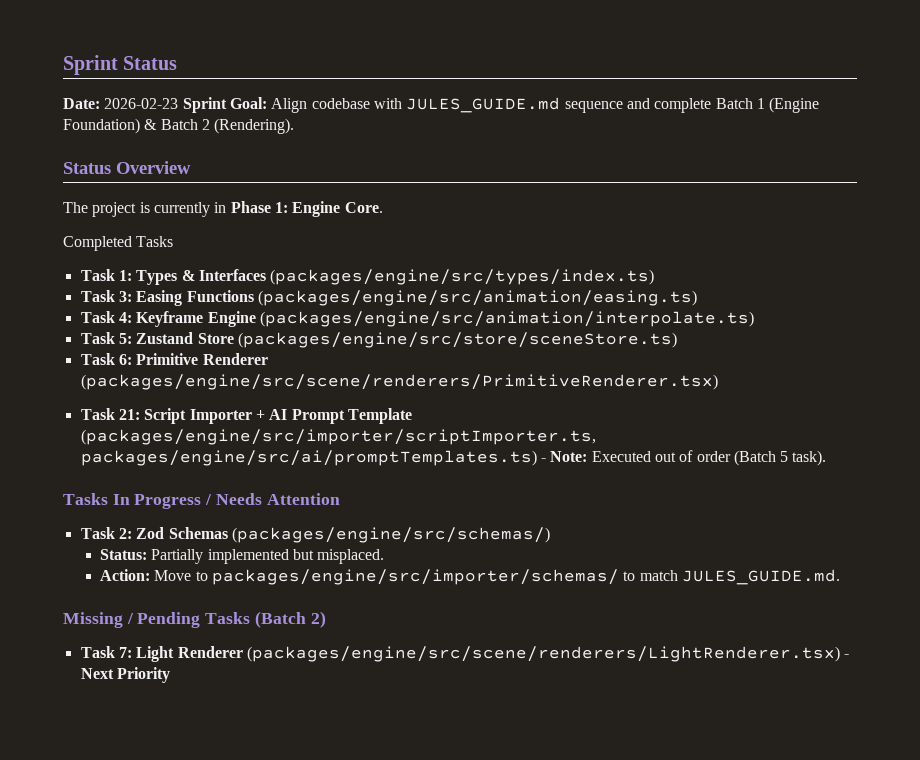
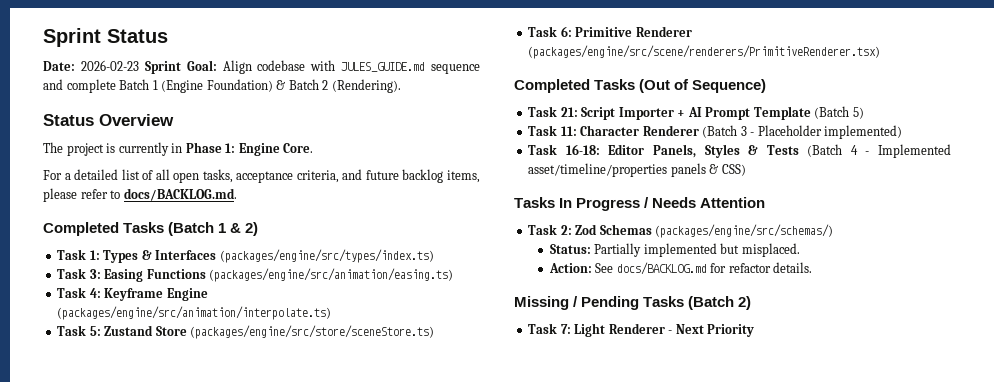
- Completed Tasks
+ For a detailed list of all open tasks, acceptance criteria, and future backlog items, please refer to docs/BACKLOG.md.
+ Completed Tasks (Batch 1 & 2)
+ Completed Tasks (Out of Sequence)
- Task 21: Script Importer + AI Prompt Template (packages/engine/src/importer/scriptImporter.ts, packages/engine/src/ai/promptTemplates.ts) - Note: Executed out of order (Batch 5 task).
+ Task 21: Script Importer + AI Prompt Template (Batch 5)
+ Task 11: Character Renderer (Batch 3 - Placeholder implemented)
+ Task 16-18: Editor Panels, Styles & Tests (Batch 4 - Implemented asset/timeline/properties panels & CSS)
- Action: Move to packages/engine/src/importer/schemas/ to match JULES_GUIDE.md.
+ Action: See docs/BACKLOG.md for refactor details.
- Task 7: Light Renderer (packages/engine/src/scene/renderers/LightRenderer.tsx) - Next Priority
+ Task 7: Light Renderer - Next Priority

